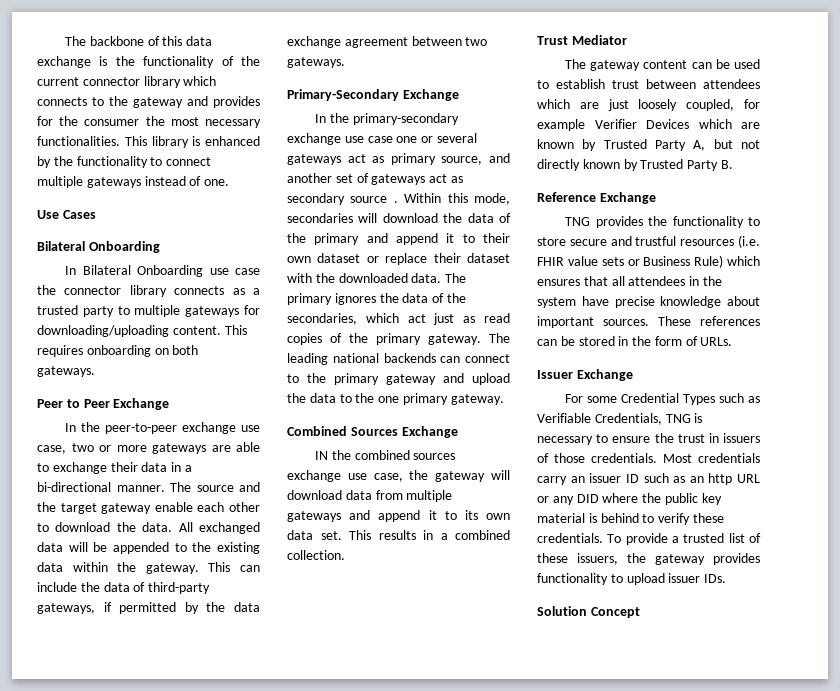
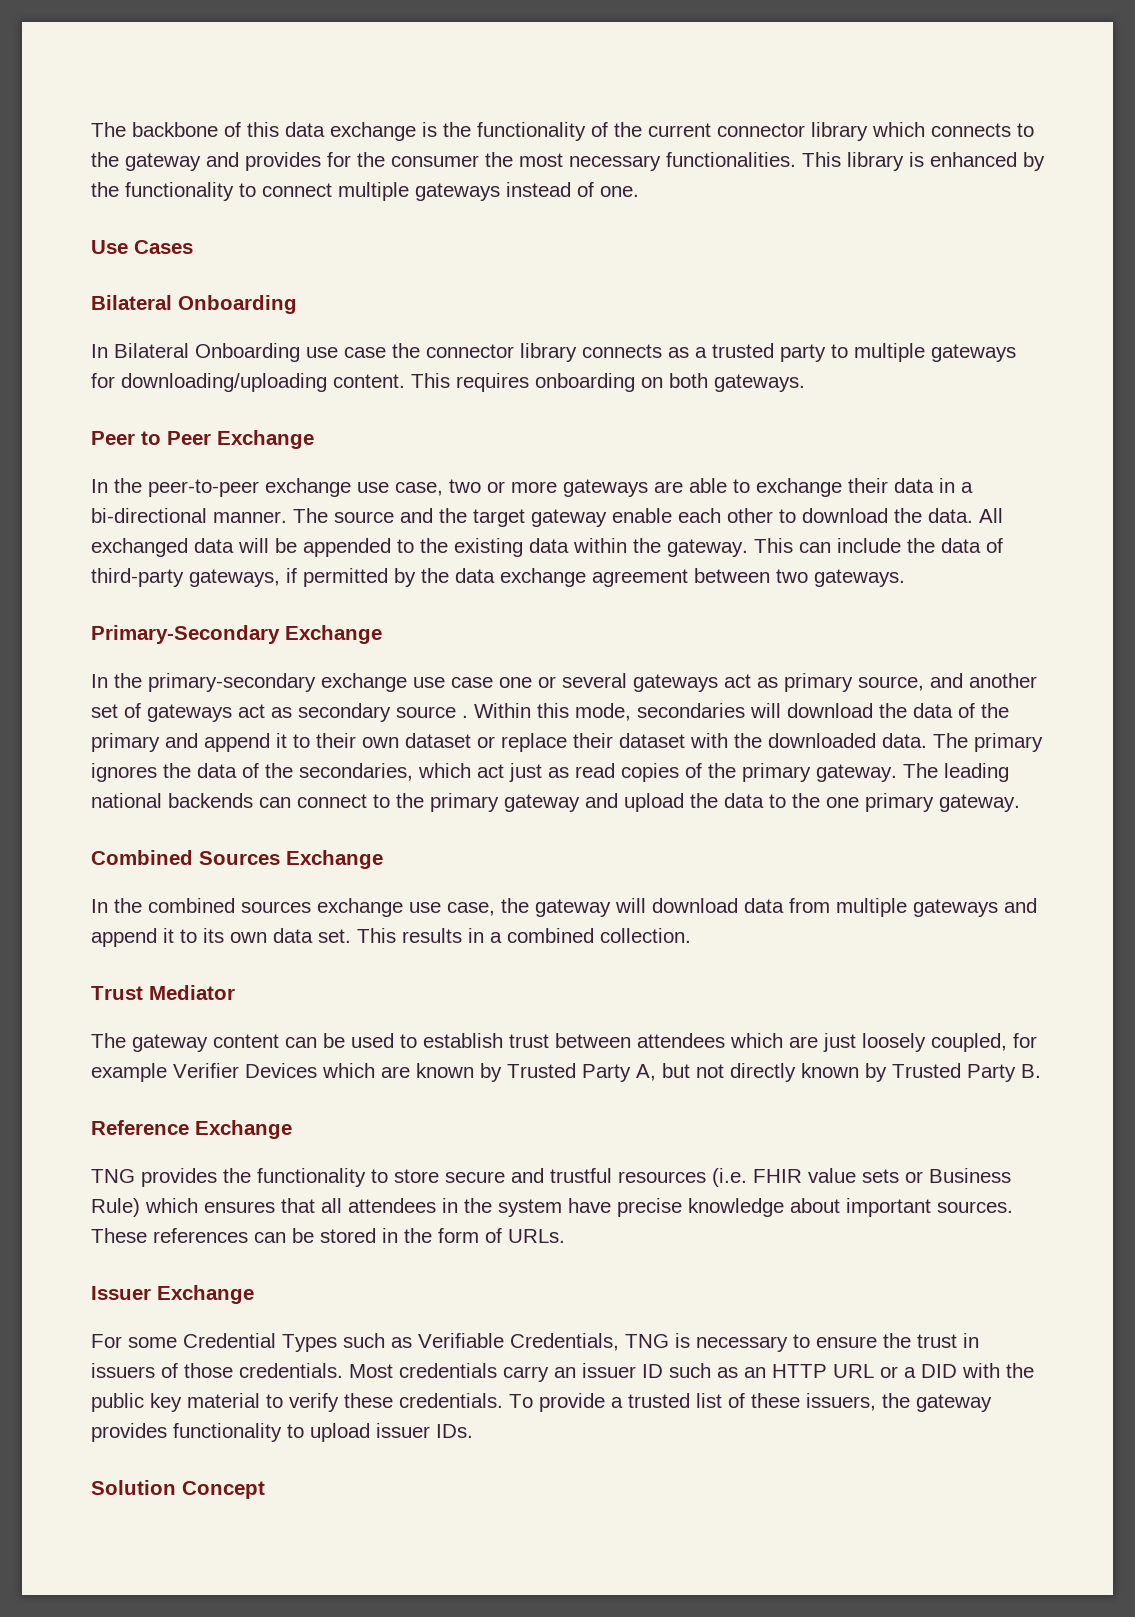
- IN the combined sources exchange use case, the gateway will download data from multiple gateways and append it to its own data set.
+ In the combined sources exchange use case, the gateway will download data from multiple gateways and append it to its own data set.
- Most credentials carry an issuer ID such as an http URL or any DID where the public key material is behind to verify these credentials.
+ Most credentials carry an issuer ID such as an HTTP URL or a DID with the public key material to verify these credentials.

